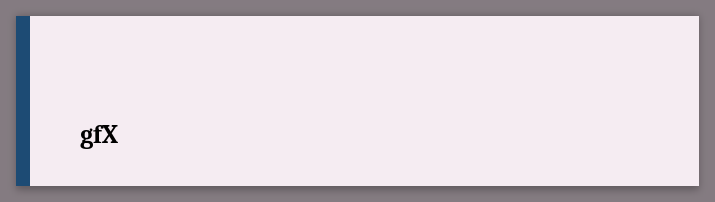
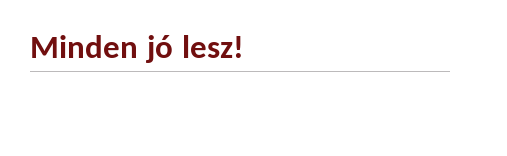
- gfX
+ Minden jó lesz!

